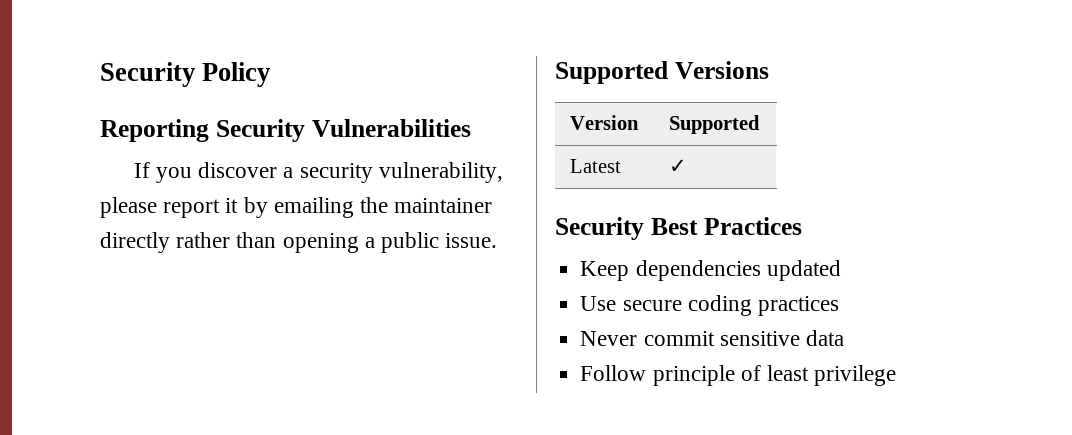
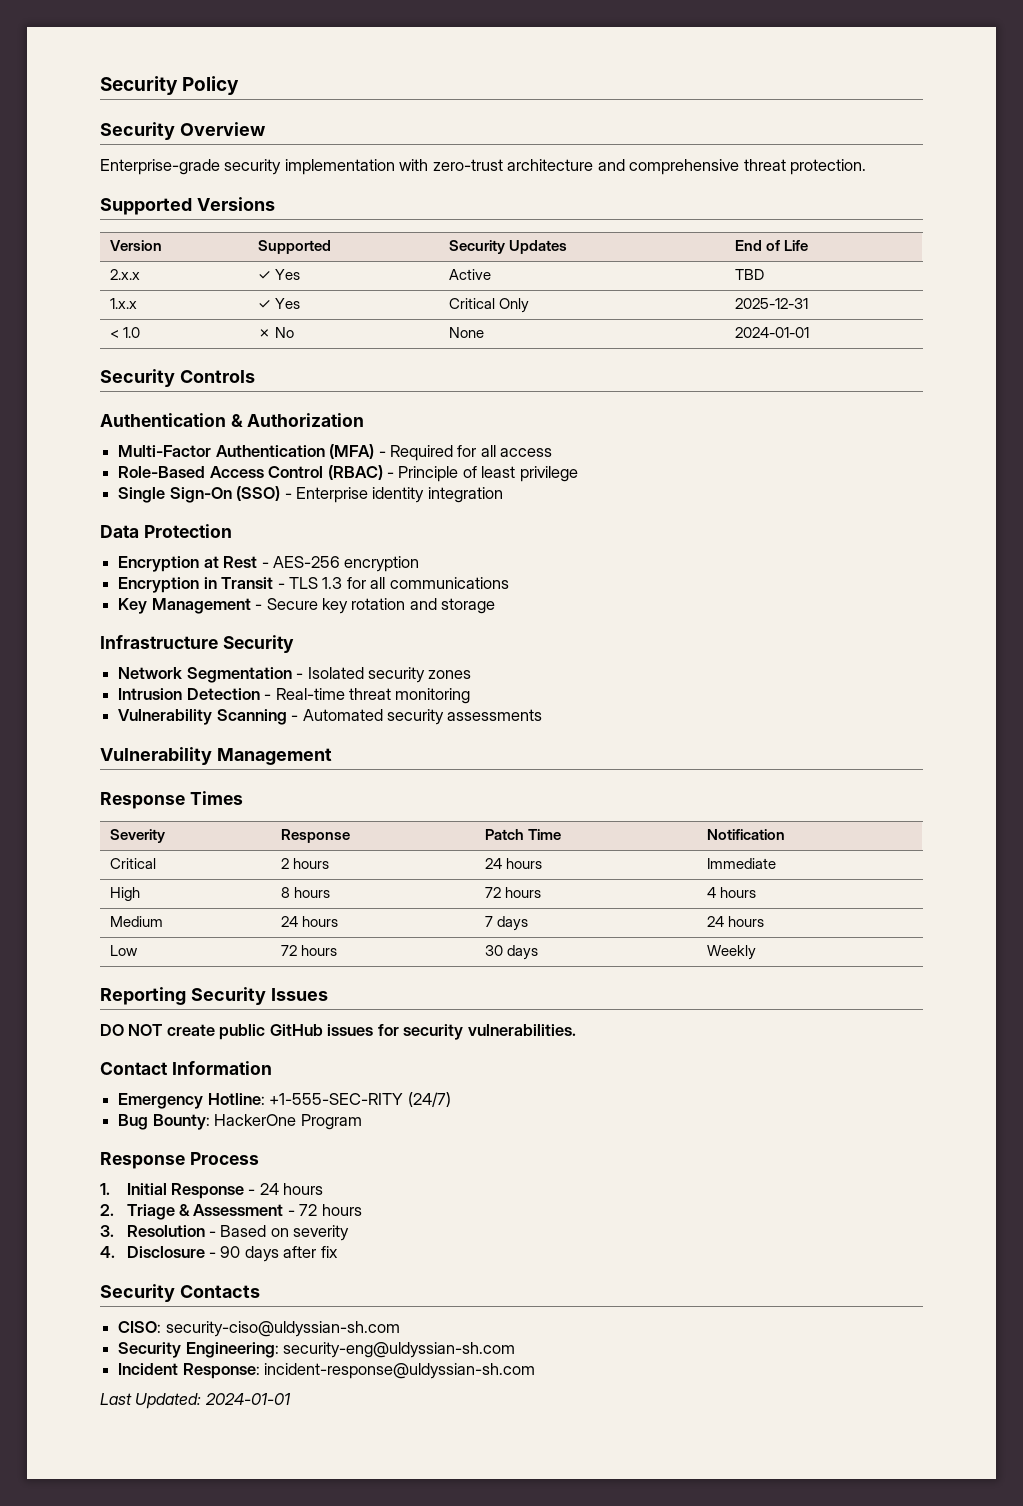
- Reporting Security Vulnerabilities
- If you discover a security vulnerability, please report it by emailing the maintainer directly rather than opening a public issue.
+ Security Overview
+ Enterprise-grade security implementation with zero-trust architecture and comprehensive threat protection.
  Supported Versions
- Version | Supported
- Latest | ✓
- Security Best Practices
- Keep dependencies updated
- Use secure coding practices
- Never commit sensitive data
- Follow principle of least privilege
+ Version | Supported | Security Updates | End of Life
+ 2.x.x | ✓ Yes | Active | TBD
+ 1.x.x | ✓ Yes | Critical Only | 2025-12-31
+ < 1.0 | ✗ No | None | 2024-01-01
+ Security Controls
+ Authentication & Authorization
+ Multi-Factor Authentication (MFA) - Required for all access
+ Role-Based Access Control (RBAC) - Principle of least privilege
+ Single Sign-On (SSO) - Enterprise identity integration
+ Data Protection
+ Encryption at Rest - AES-256 encryption
+ Encryption in Transit - TLS 1.3 for all communications
+ Key Management - Secure key rotation and storage
+ Infrastructure Security
+ Network Segmentation - Isolated security zones
+ Intrusion Detection - Real-time threat monitoring
+ Vulnerability Scanning - Automated security assessments
+ Vulnerability Management
+ Response Times
+ Severity | Response | Patch Time | Notification
+ Critical | 2 hours | 24 hours | Immediate
+ High | 8 hours | 72 hours | 4 hours
+ Medium | 24 hours | 7 days | 24 hours
+ Low | 72 hours | 30 days | Weekly
+ Reporting Security Issues
+ DO NOT create public GitHub issues for security vulnerabilities.
+ Contact Information
+ Emergency Hotline: +1-555-SEC-RITY (24/7)
+ Bug Bounty: HackerOne Program
+ Response Process
+ 1. Initial Response - 24 hours
+ 2. Triage & Assessment - 72 hours
+ 3. Resolution - Based on severity
+ 4. Disclosure - 90 days after fix
+ Security Contacts
+ CISO: security-ciso@uldyssian-sh.com
+ Security Engineering: security-eng@uldyssian-sh.com
+ Incident Response: incident-response@uldyssian-sh.com
+ Last Updated: 2024-01-01

